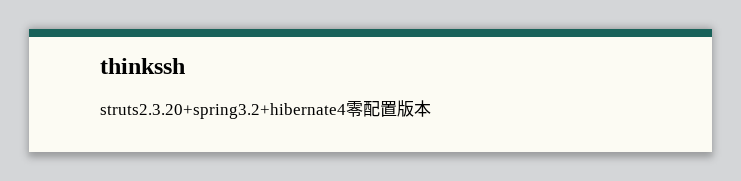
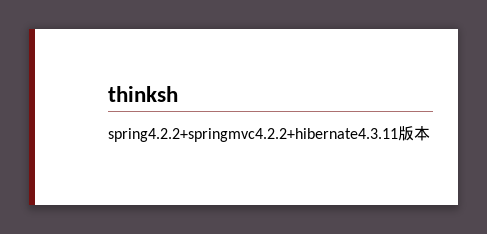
- thinkssh
- struts2.3.20+spring3.2+hibernate4零配置版本
+ thinksh
+ spring4.2.2+springmvc4.2.2+hibernate4.3.11版本

